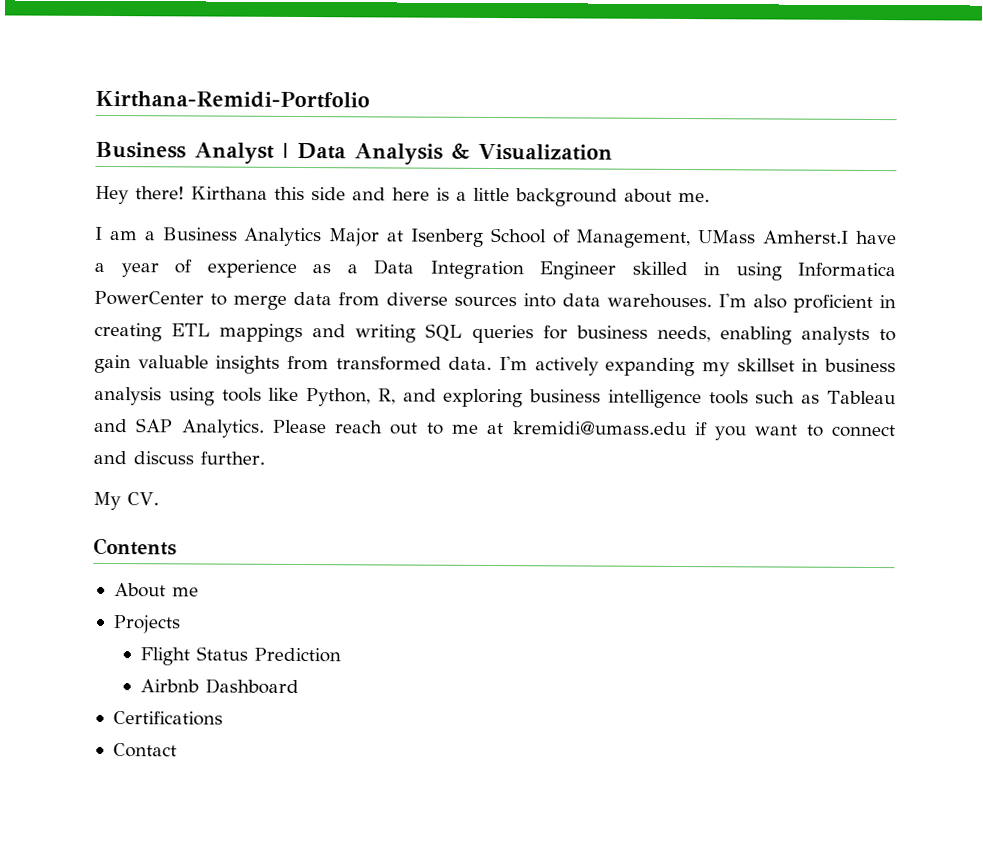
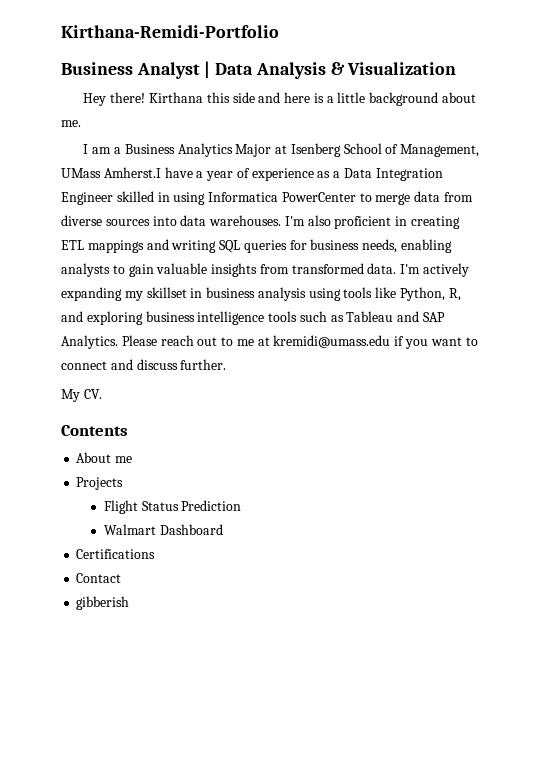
- Airbnb Dashboard
+ Walmart Dashboard
+ gibberish

